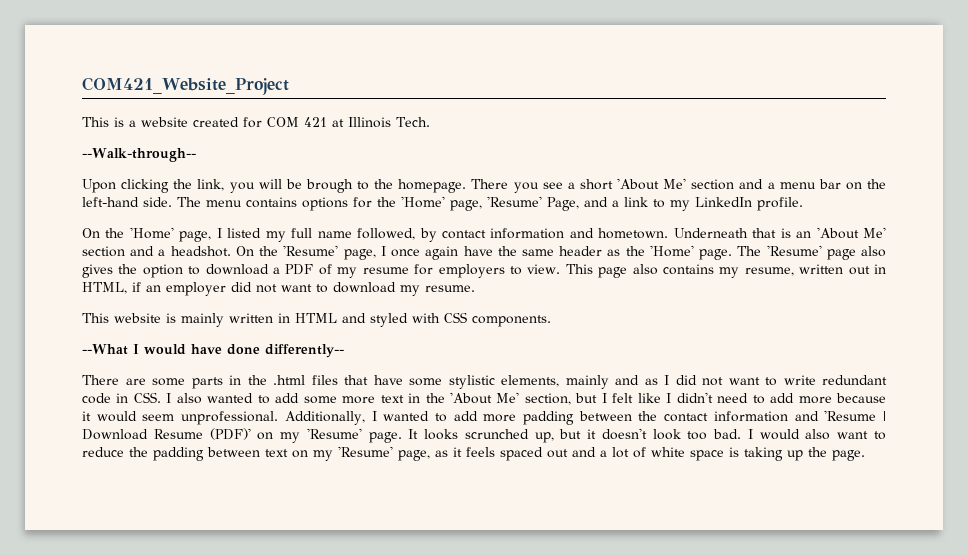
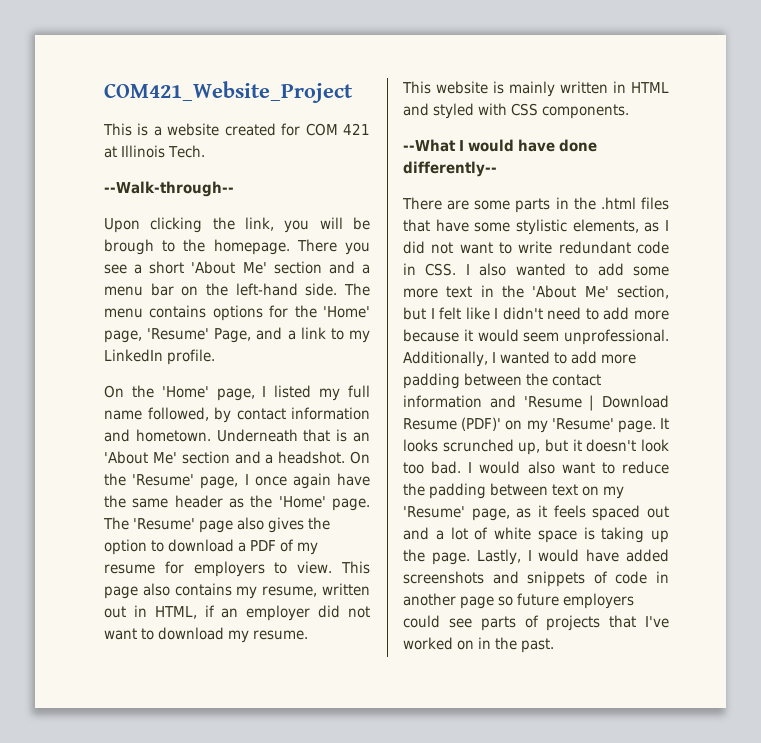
- There are some parts in the .html files that have some stylistic elements, mainly and as I did not want to write redundant code in CSS. I also wanted to add some more text in the 'About Me' section, but I felt like I didn't need to add more because it would seem unprofessional.
+ There are some parts in the .html files that have some stylistic elements, as I did not want to write redundant code in CSS. I also wanted to add some more text in the 'About Me' section, but I felt like I didn't need to add more because it would seem unprofessional.
+ Lastly, I would have added screenshots and snippets of code in another page so future employers could see parts of projects that I've worked on in the past.

